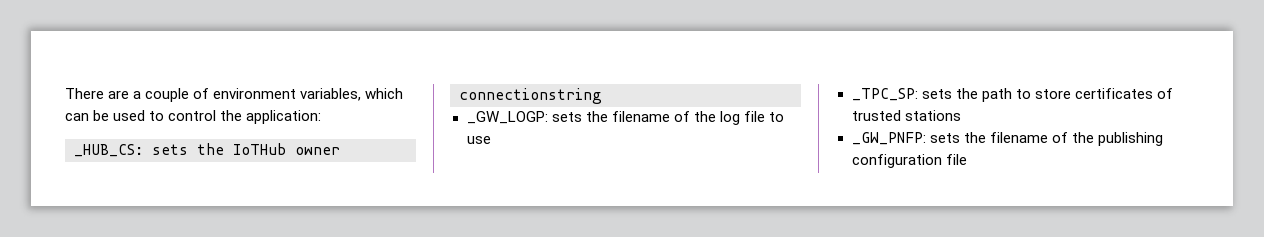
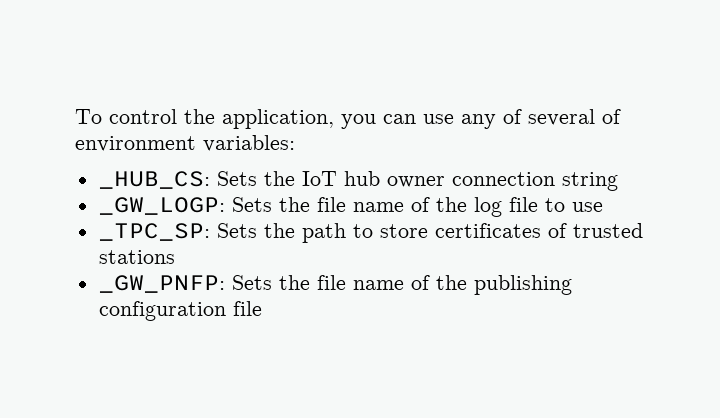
- There are a couple of environment variables, which can be used to control the application:
- _HUB_CS: sets the IoTHub owner connectionstring
- _GW_LOGP: sets the filename of the log file to use
+ To control the application, you can use any of several of environment variables:
+ _HUB_CS: Sets the IoT hub owner connection string
+ _GW_LOGP: Sets the file name of the log file to use
- _TPC_SP: sets the path to store certificates of trusted stations
+ _TPC_SP: Sets the path to store certificates of trusted stations
- _GW_PNFP: sets the filename of the publishing configuration file
+ _GW_PNFP: Sets the file name of the publishing configuration file

